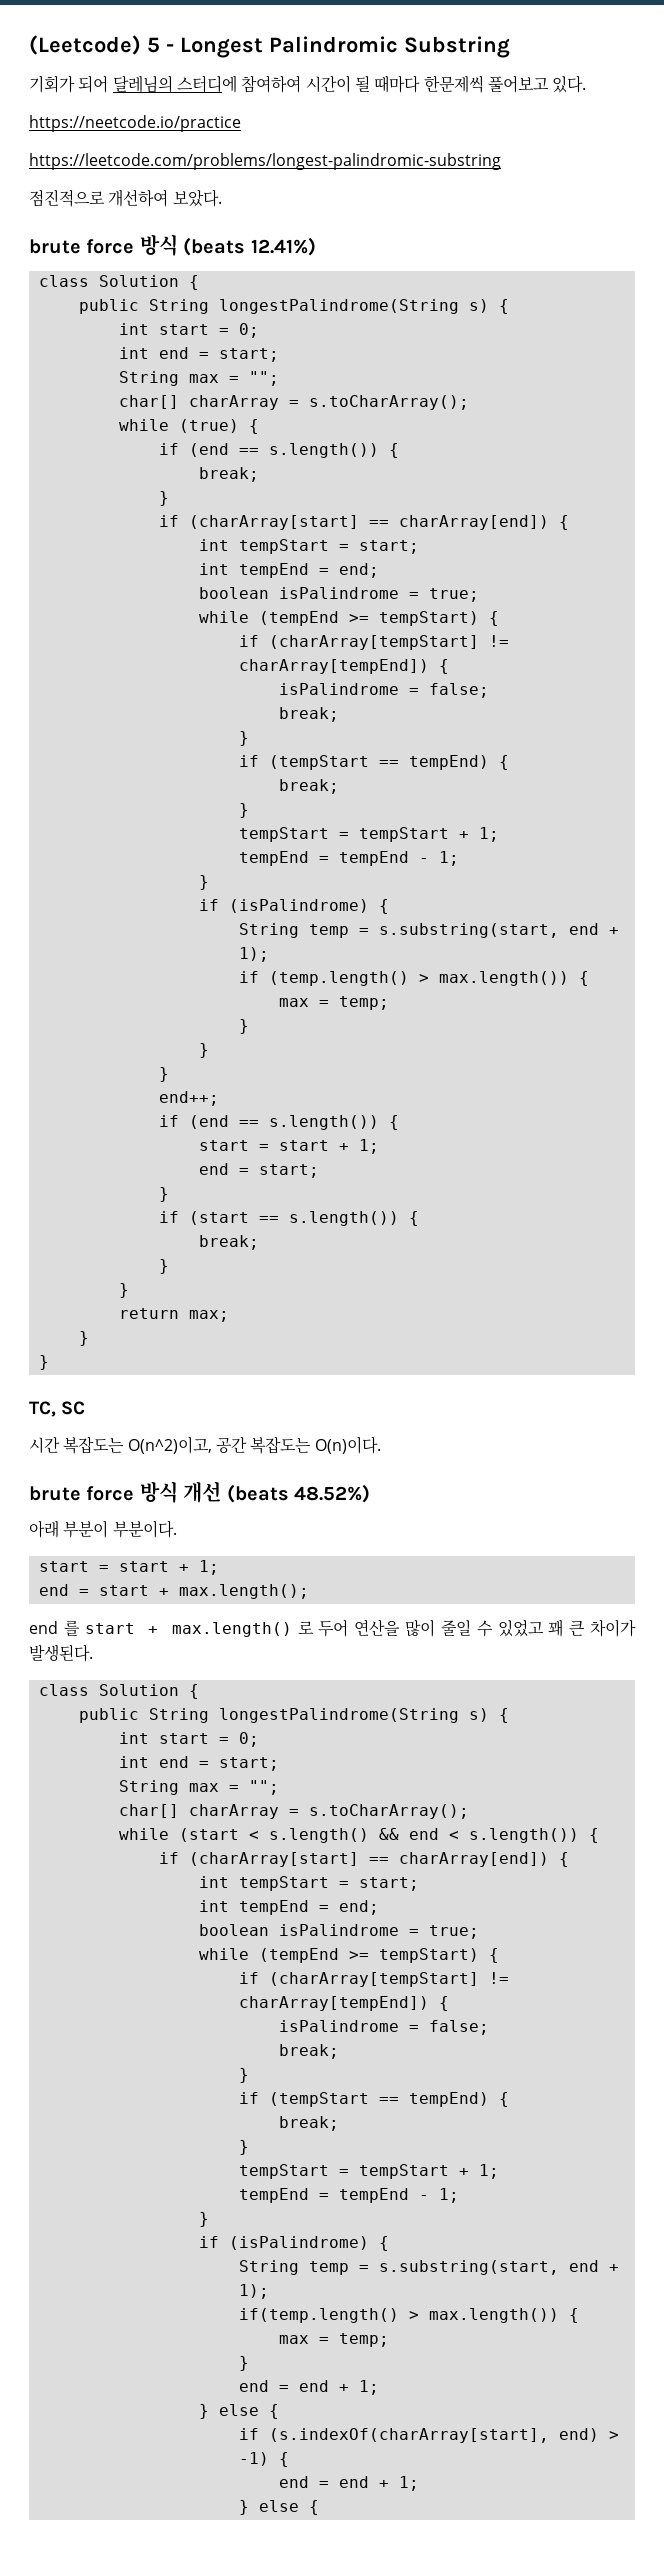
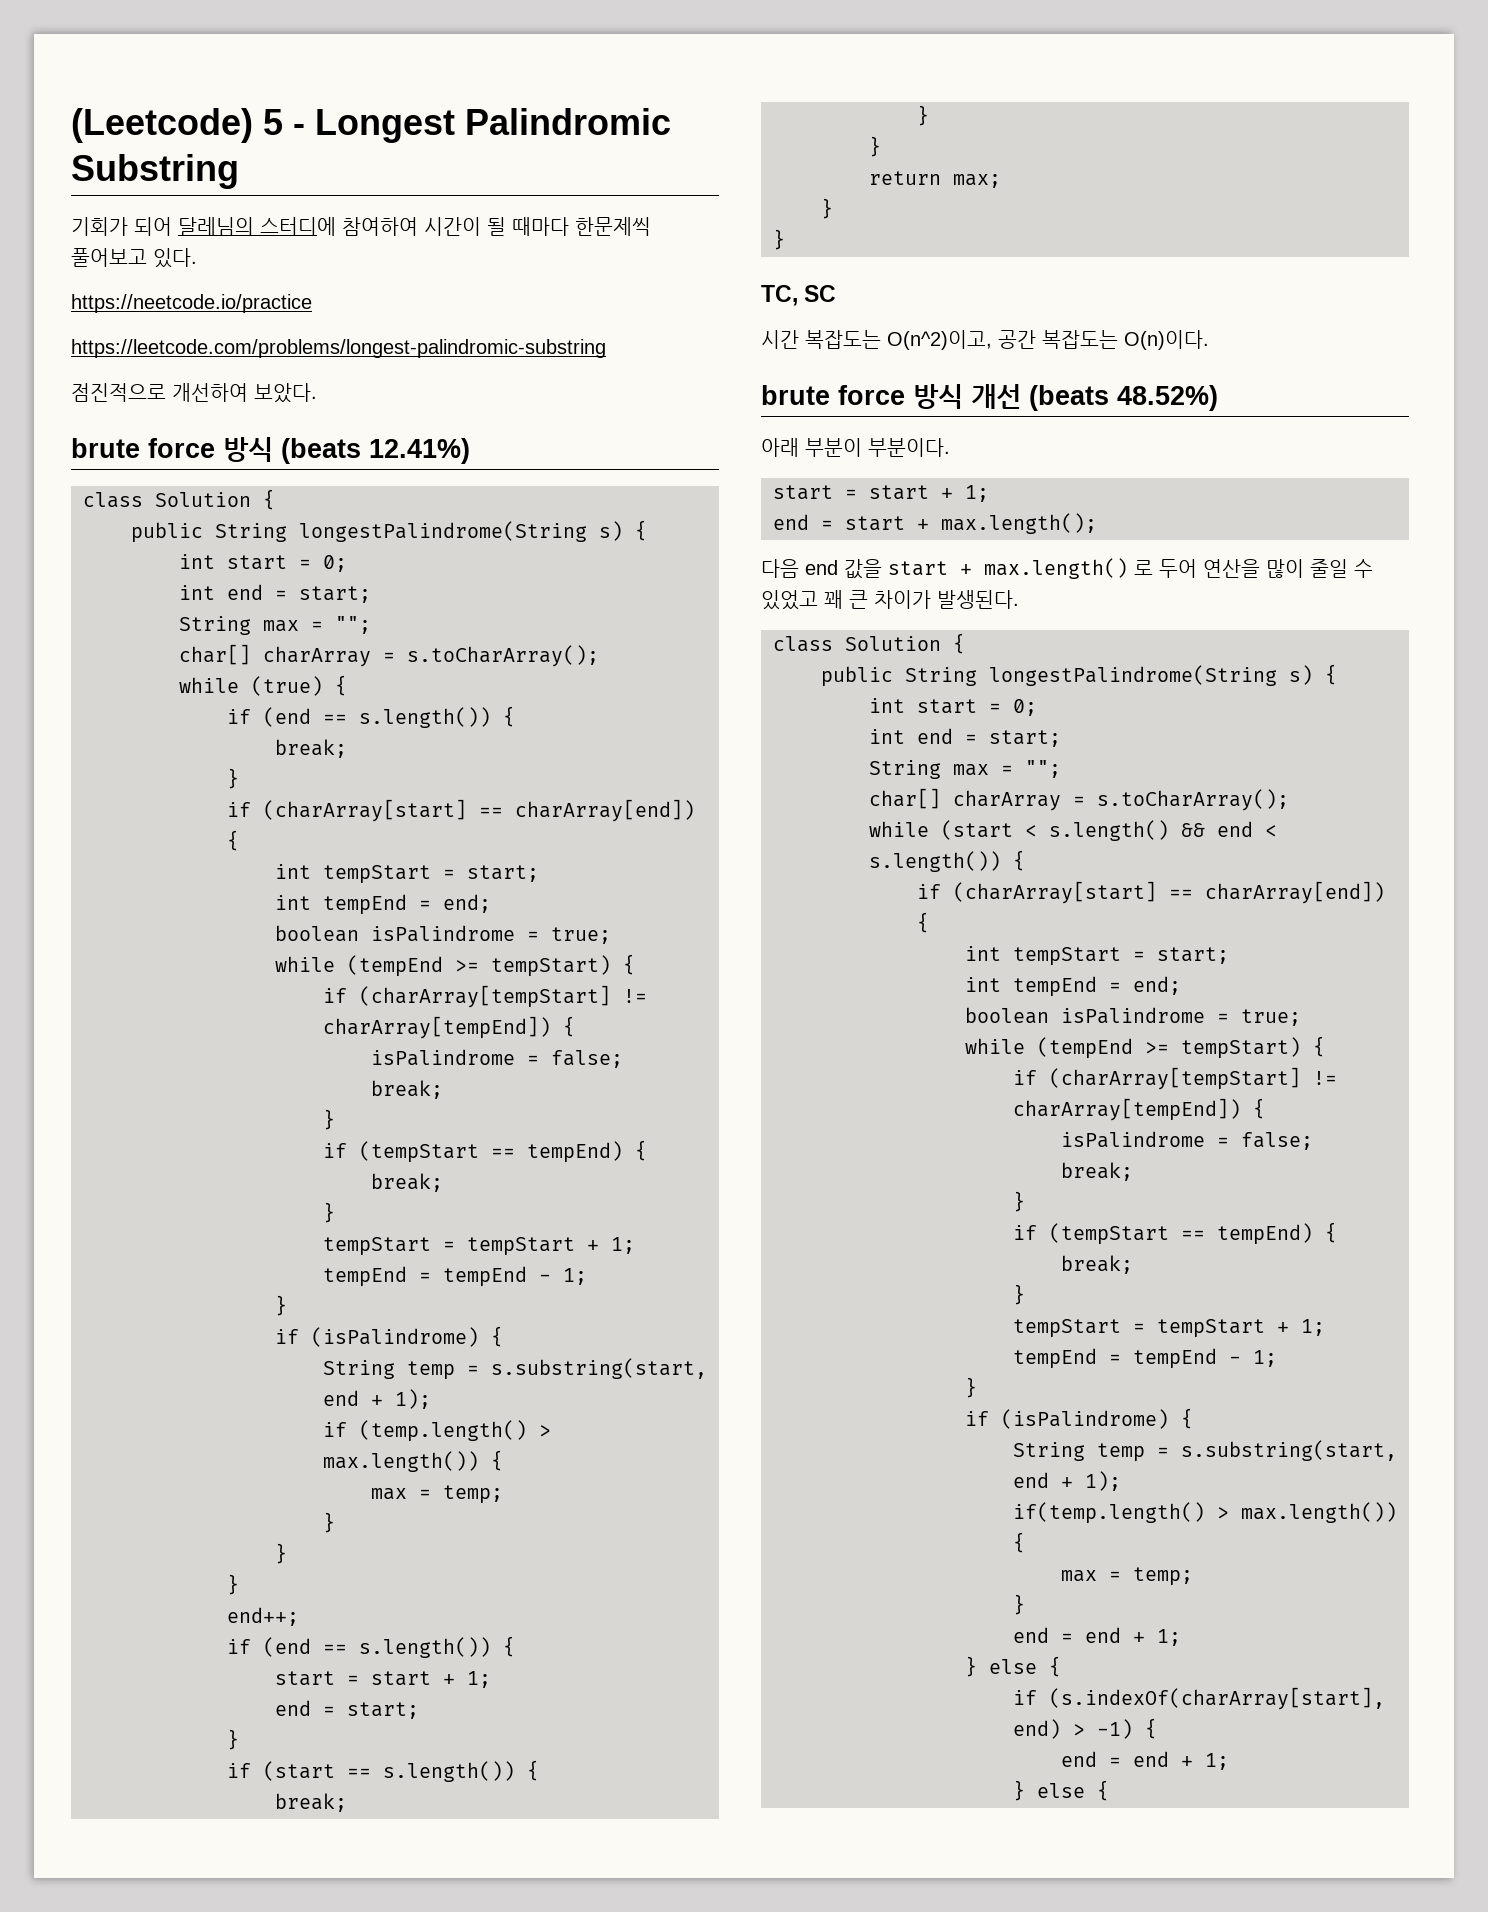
- end 를 start + max.length() 로 두어 연산을 많이 줄일 수 있었고 꽤 큰 차이가 발생된다.
+ 다음 end 값을 start + max.length() 로 두어 연산을 많이 줄일 수 있었고 꽤 큰 차이가 발생된다.

